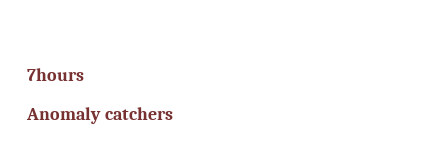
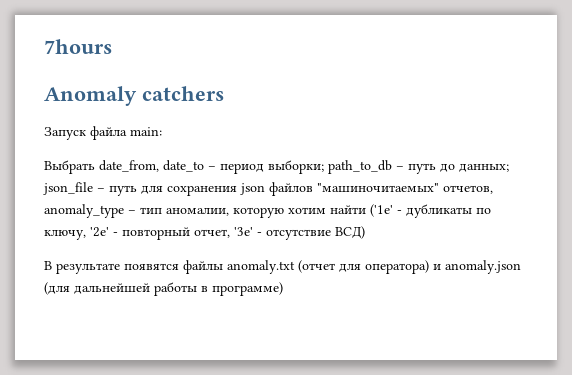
+ Запуск файла main:
+ Выбрать date_from, date_to – период выборки; path_to_db – путь до данных; json_file – путь для сохранения json файлов "машиночитаемых" отчетов, anomaly_type – тип аномалии, которую хотим найти ('1e' - дубликаты по ключу, '2e' - повторный отчет, '3e' - отсутствие ВСД)
+ В результате появятся файлы anomaly.txt (отчет для оператора) и anomaly.json (для дальнейшей работы в программе)

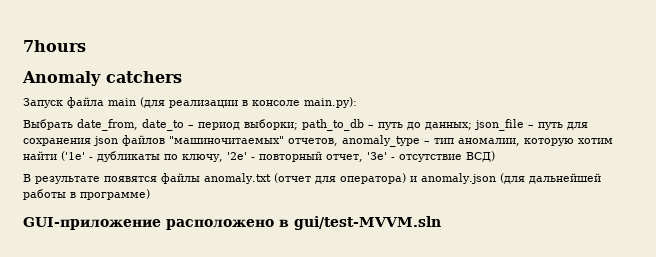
- Запуск файла main:
+ Запуск файла main (для реализации в консоле main.py):
+ GUI-приложение расположено в gui/test-MVVM.sln

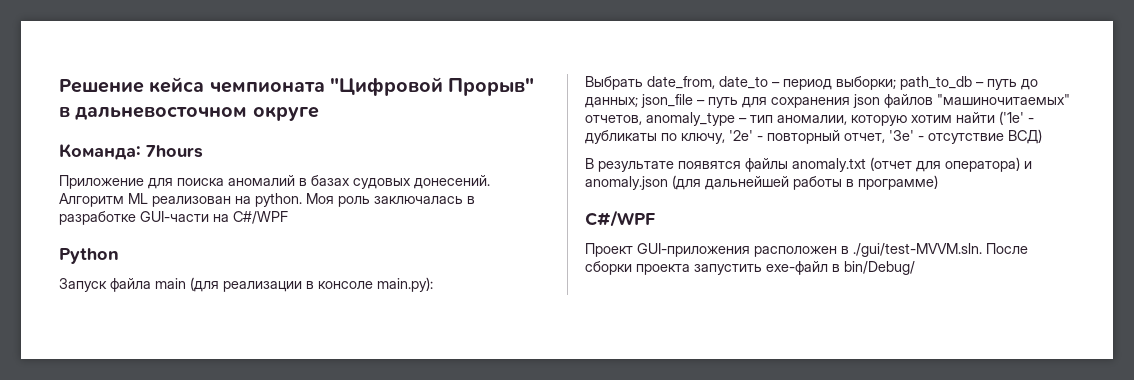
- 7hours
- Anomaly catchers
+ Решение кейса чемпионата "Цифровой Прорыв" в дальневосточном округе
+ Команда: 7hours
+ Приложение для поиска аномалий в базах судовых донесений. Алгоритм ML реализован на python. Моя роль заключалась в разработке GUI-части на C#/WPF
+ Python
  В результате появятся файлы anomaly.txt (отчет для оператора) и anomaly.json (для дальнейшей работы в программе)
- GUI-приложение расположено в gui/test-MVVM.sln
+ C#/WPF
+ Проект GUI-приложения расположен в ./gui/test-MVVM.sln. После сборки проекта запустить exe-файл в bin/Debug/

